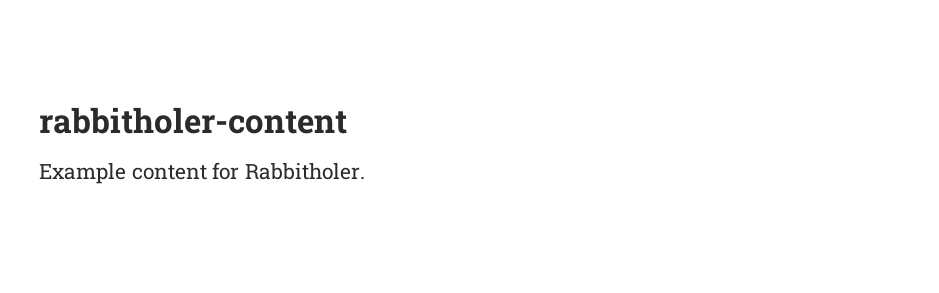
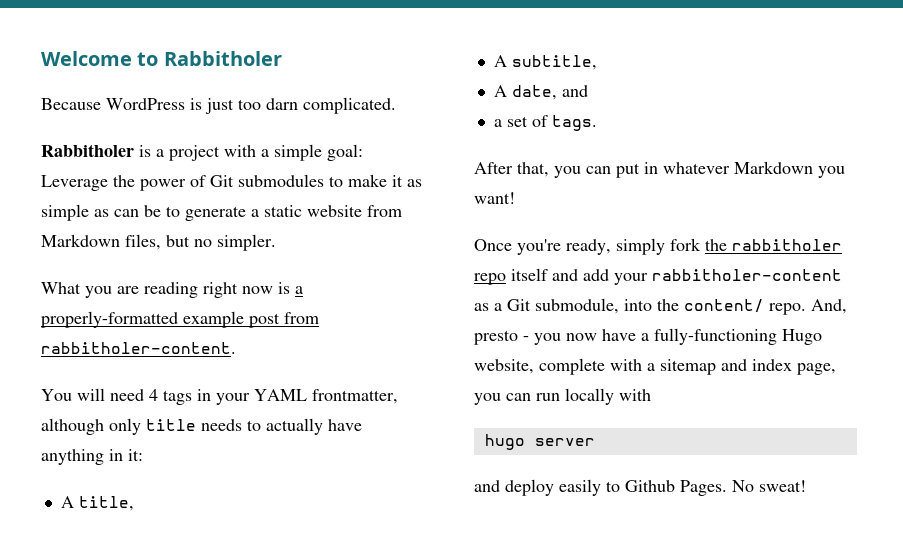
- rabbitholer-content
- Example content for Rabbitholer.
+ Welcome to Rabbitholer
+ Because WordPress is just too darn complicated.
+ Rabbitholer is a project with a simple goal: Leverage the power of Git submodules to make it as simple as can be to generate a static website from Markdown files, but no simpler.
+ What you are reading right now is a properly-formatted example post from rabbitholer-content.
+ You will need 4 tags in your YAML frontmatter, although only title needs to actually have anything in it:
+ A title,
+ A subtitle,
+ A date, and
+ a set of tags.
+ After that, you can put in whatever Markdown you want!
+ Once you're ready, simply fork the rabbitholer repo itself and add your rabbitholer-content as a Git submodule, into the content/ repo. And, presto - you now have a fully-functioning Hugo website, complete with a sitemap and index page, you can run locally with
+ hugo server
+ and deploy easily to Github Pages. No sweat!

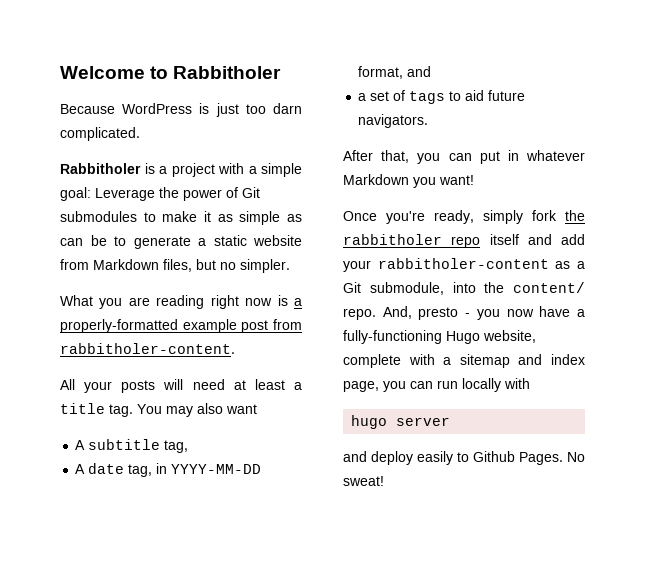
- You will need 4 tags in your YAML frontmatter, although only title needs to actually have anything in it:
- A title,
- A subtitle,
- A date, and
+ All your posts will need at least a title tag. You may also want
+ A subtitle tag,
+ A date tag, in YYYY-MM-DD format, and
- a set of tags.
+ a set of tags to aid future navigators.

